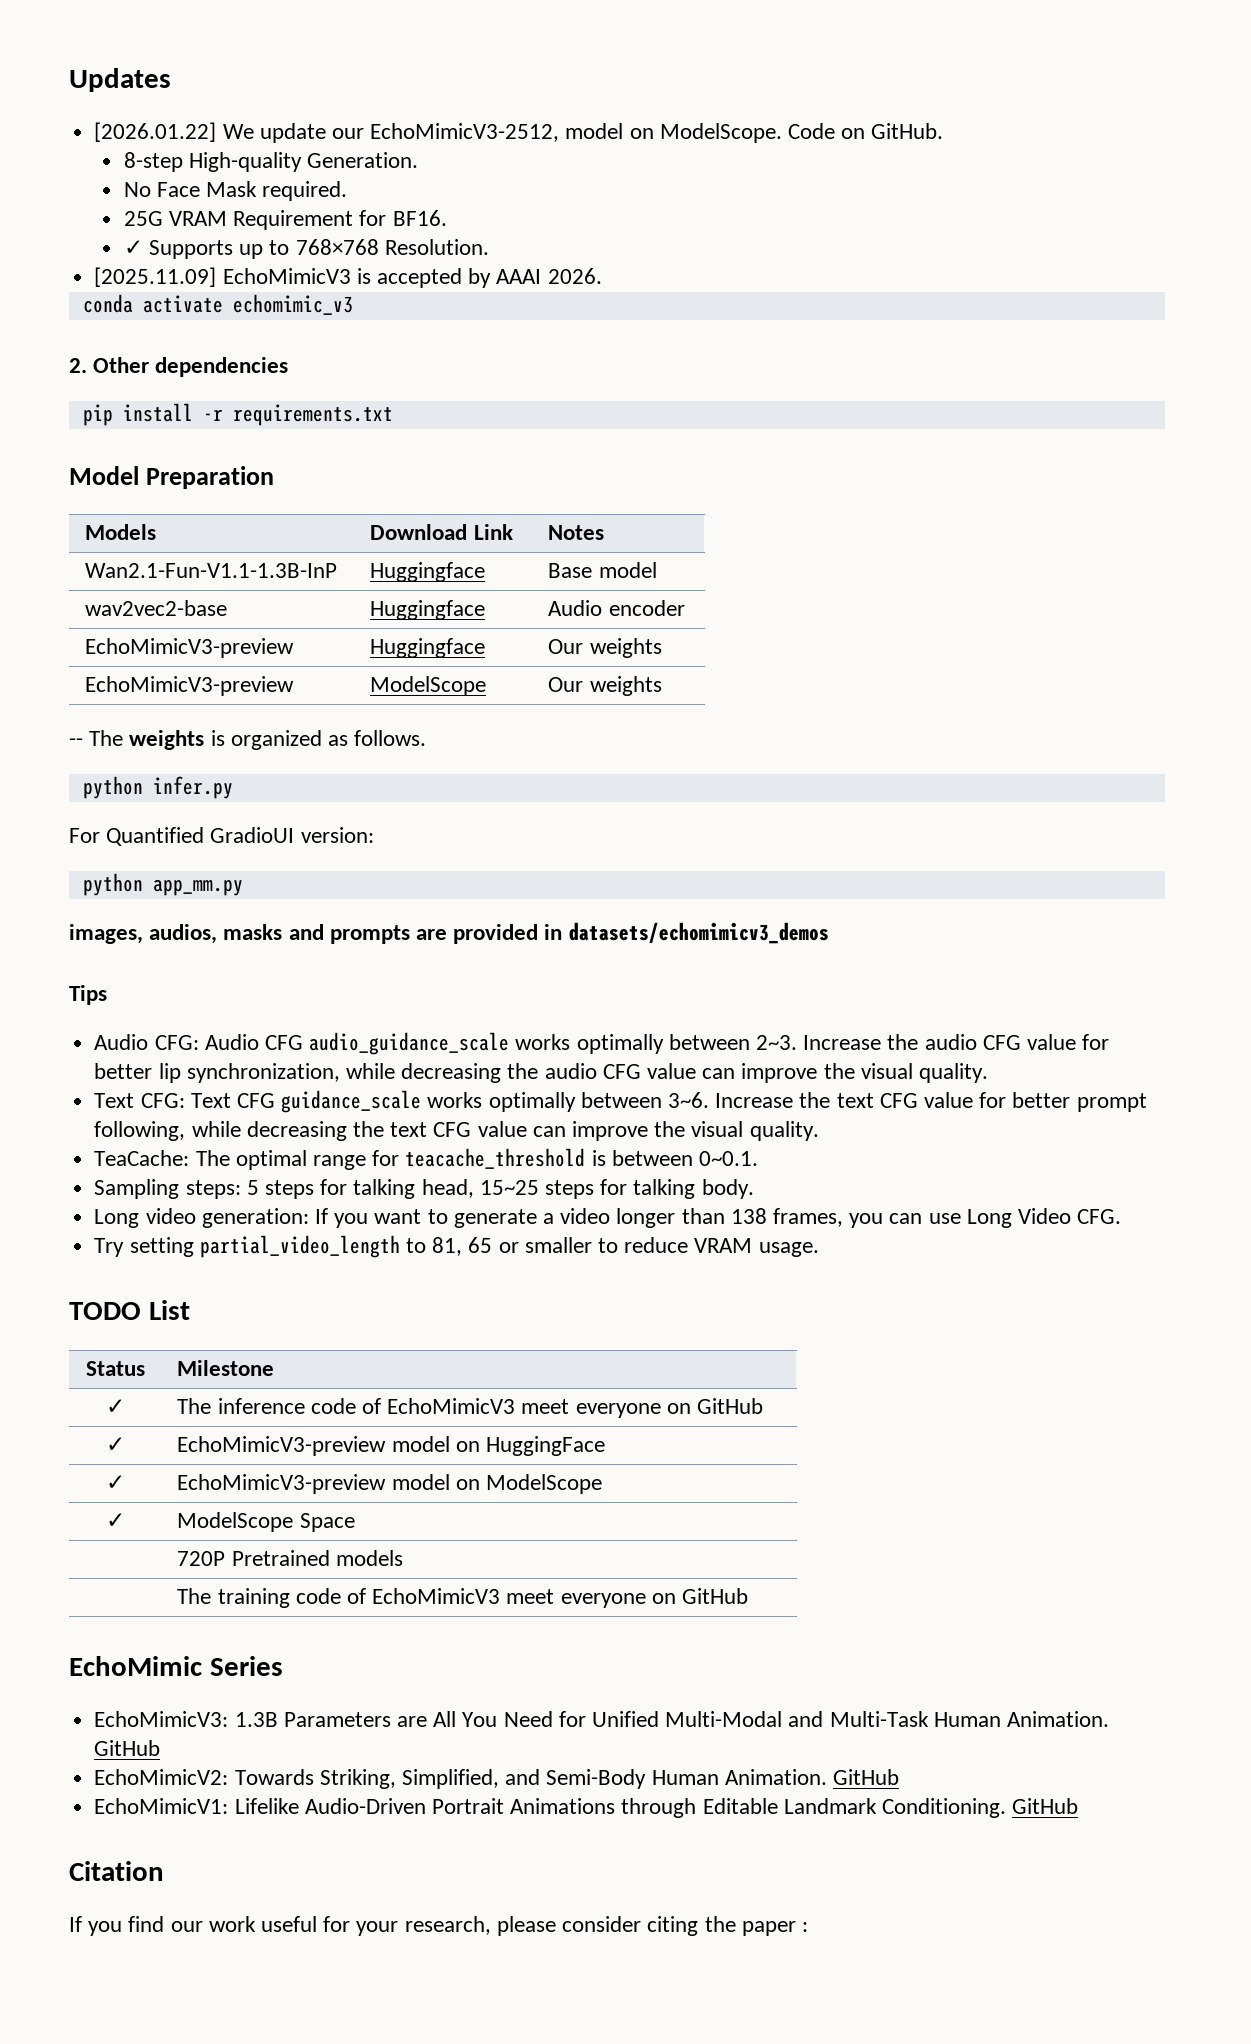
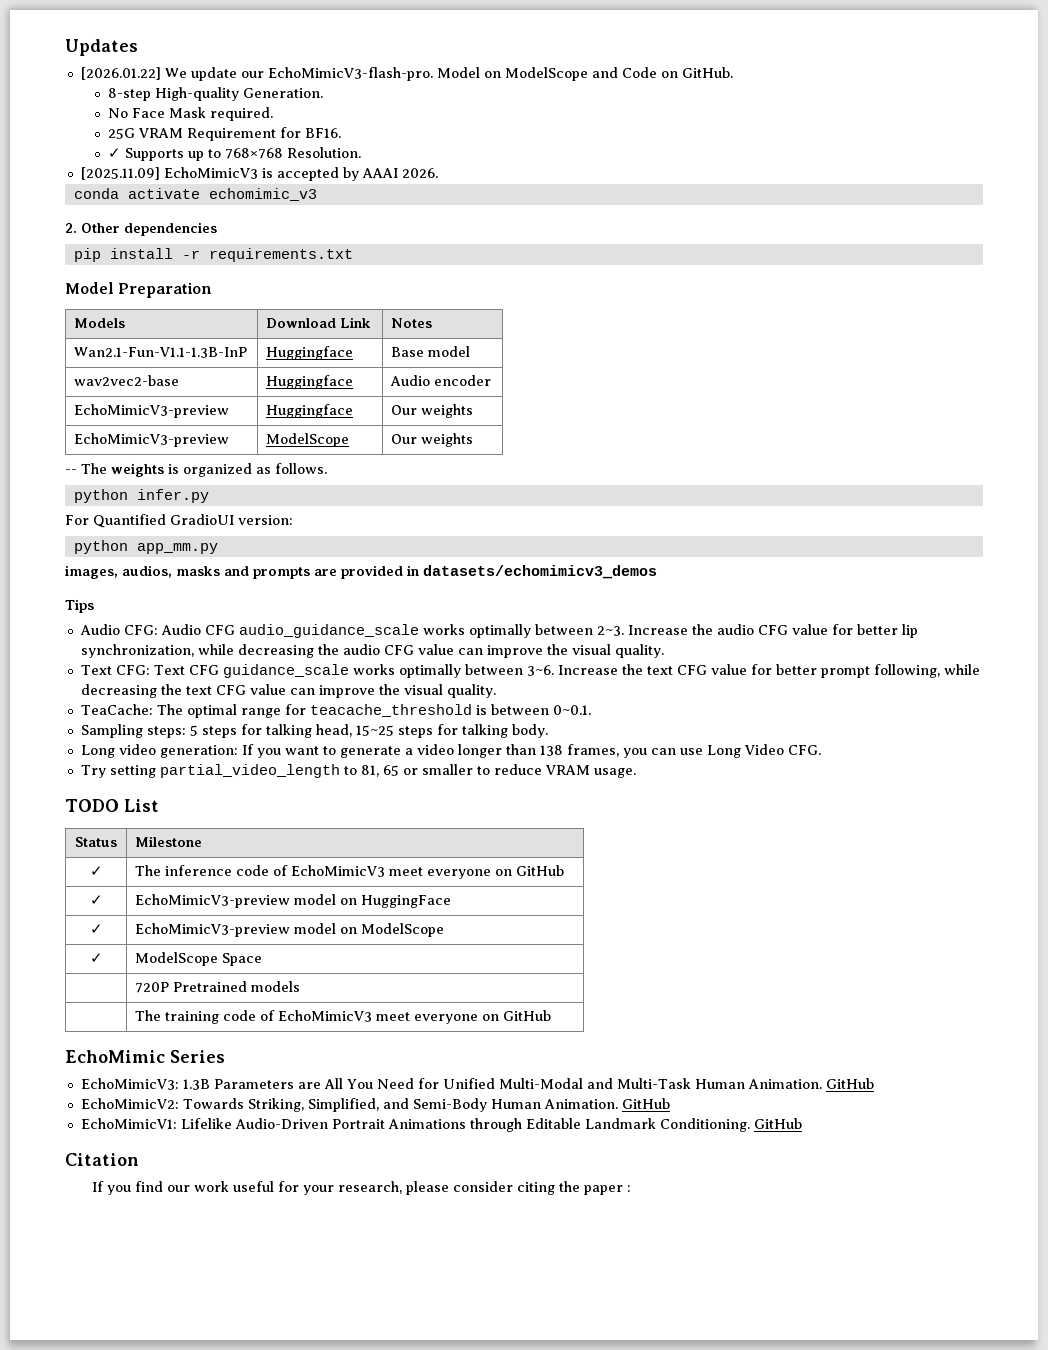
- [2026.01.22] We update our EchoMimicV3-2512, model on ModelScope. Code on GitHub.
+ [2026.01.22] We update our EchoMimicV3-flash-pro. Model on ModelScope and Code on GitHub.

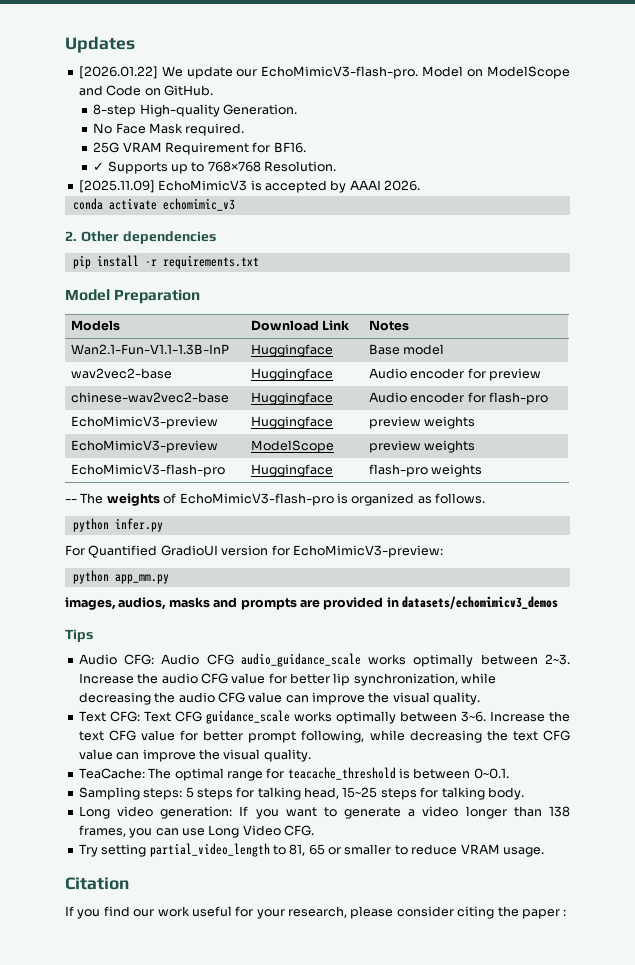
- wav2vec2-base | Huggingface | Audio encoder
+ wav2vec2-base | Huggingface | Audio encoder for preview
+ chinese-wav2vec2-base | Huggingface | Audio encoder for flash-pro
- EchoMimicV3-preview | Huggingface | Our weights
+ EchoMimicV3-preview | Huggingface | preview weights
- EchoMimicV3-preview | ModelScope | Our weights
+ EchoMimicV3-preview | ModelScope | preview weights
+ EchoMimicV3-flash-pro | Huggingface | flash-pro weights
- -- The weights is organized as follows.
+ -- The weights of EchoMimicV3-flash-pro is organized as follows.
- For Quantified GradioUI version:
+ For Quantified GradioUI version for EchoMimicV3-preview:
- TODO List
- Status | Milestone
- ✓ | The inference code of EchoMimicV3 meet everyone on GitHub
- ✓ | EchoMimicV3-preview model on HuggingFace
- ✓ | EchoMimicV3-preview model on ModelScope
- ✓ | ModelScope Space
- | 720P Pretrained models
- | The training code of EchoMimicV3 meet everyone on GitHub
- EchoMimic Series
- EchoMimicV3: 1.3B Parameters are All You Need for Unified Multi-Modal and Multi-Task Human Animation. GitHub
- EchoMimicV2: Towards Striking, Simplified, and Semi-Body Human Animation. GitHub
- EchoMimicV1: Lifelike Audio-Driven Portrait Animations through Editable Landmark Conditioning. GitHub

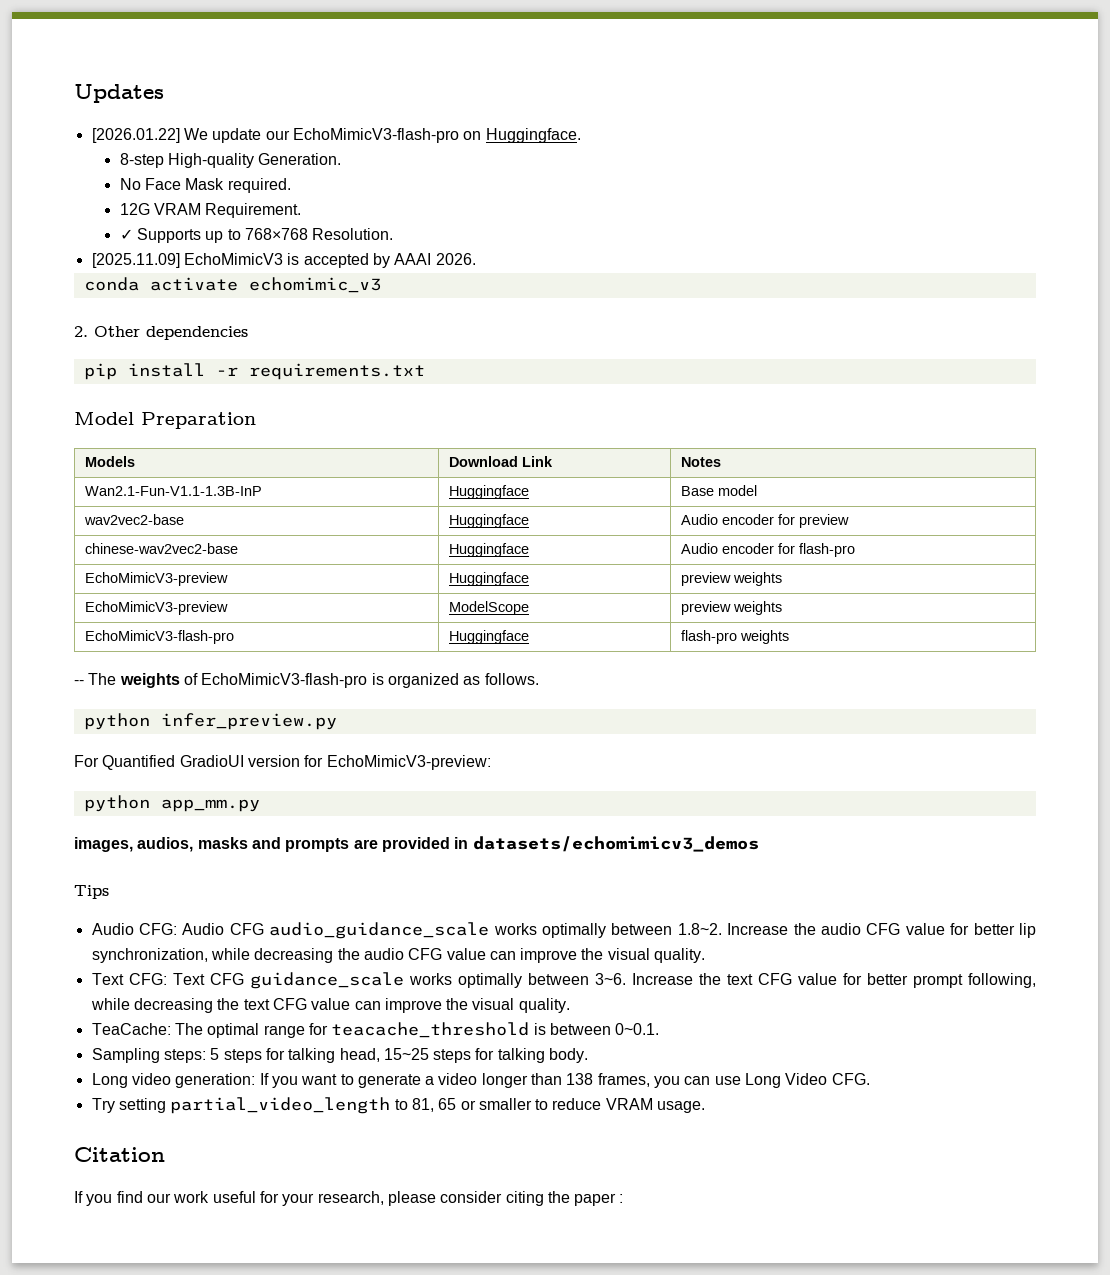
- [2026.01.22] We update our EchoMimicV3-flash-pro. Model on ModelScope and Code on GitHub.
+ [2026.01.22] We update our EchoMimicV3-flash-pro on Huggingface.
- 25G VRAM Requirement for BF16.
+ 12G VRAM Requirement.
- python infer.py
+ python infer_preview.py
- Audio CFG: Audio CFG audio_guidance_scale works optimally between 2~3. Increase the audio CFG value for better lip synchronization, while decreasing the audio CFG value can improve the visual quality.
+ Audio CFG: Audio CFG audio_guidance_scale works optimally between 1.8~2. Increase the audio CFG value for better lip synchronization, while decreasing the audio CFG value can improve the visual quality.

